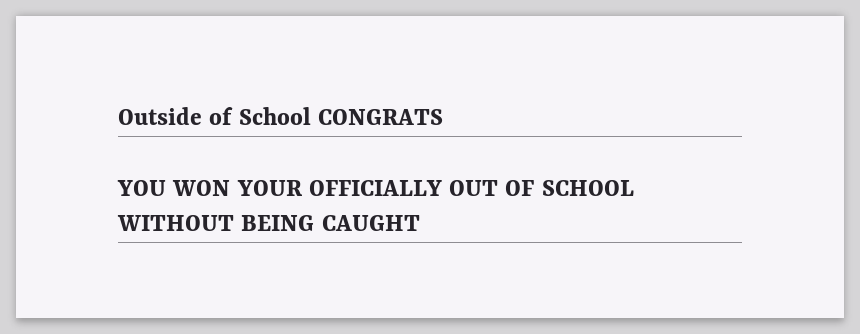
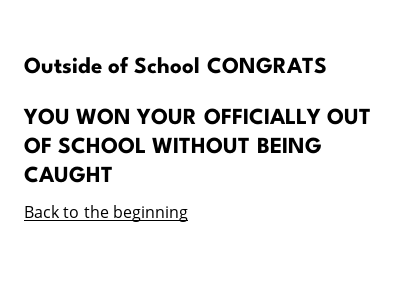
+ Back to the beginning

